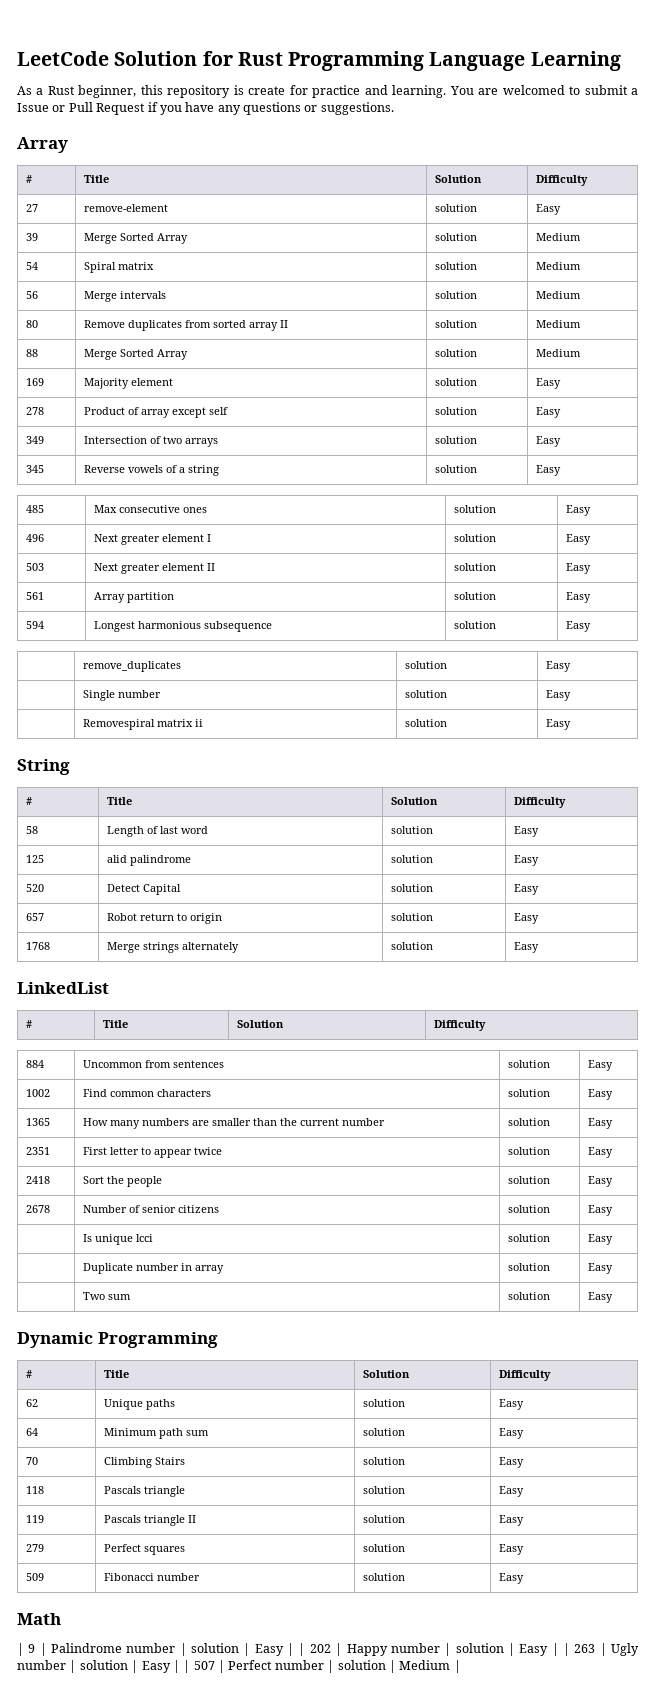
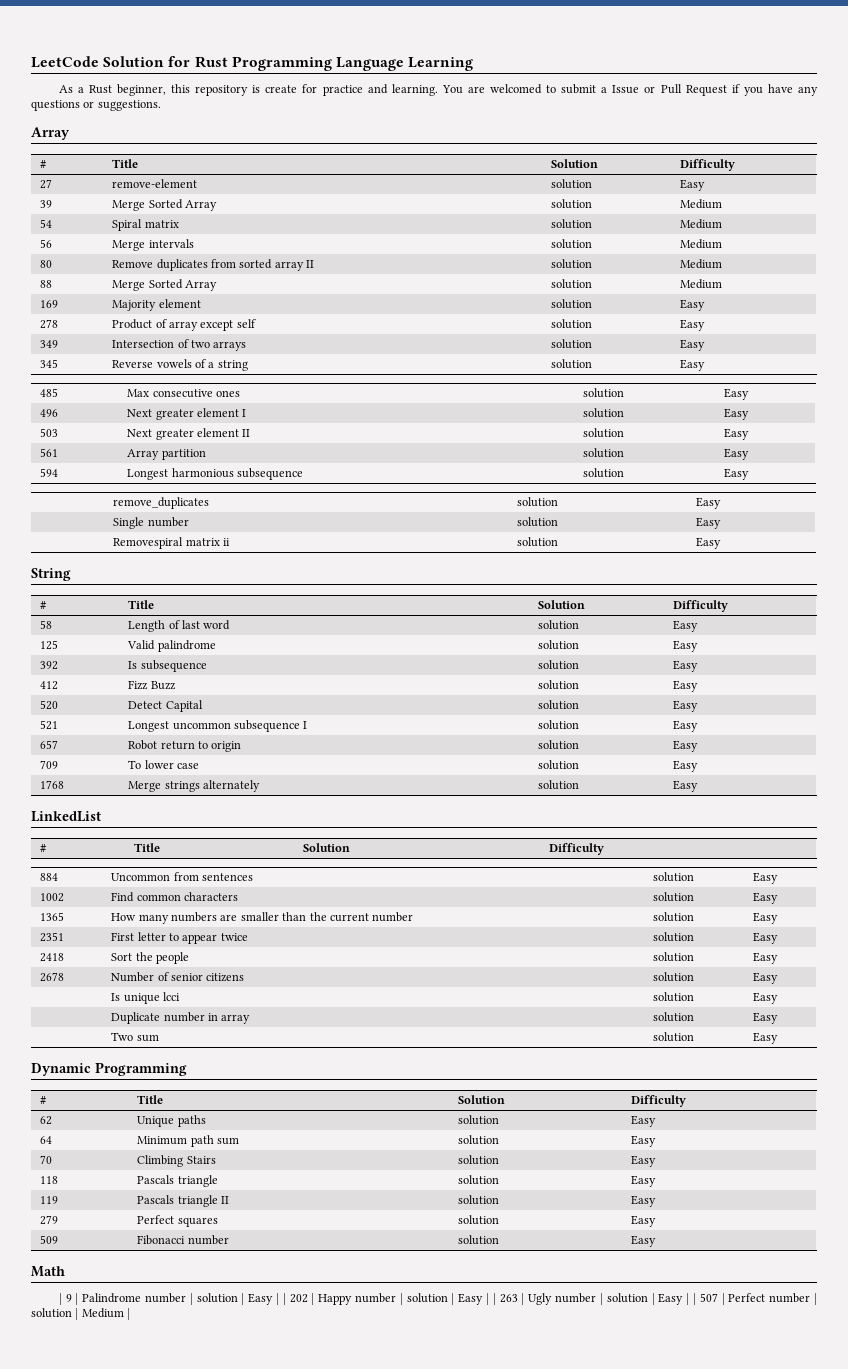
- 125 | alid palindrome | solution | Easy
+ 125 | Valid palindrome | solution | Easy
+ 392 | Is subsequence | solution | Easy
+ 412 | Fizz Buzz | solution | Easy
+ 521 | Longest uncommon subsequence I | solution | Easy
+ 709 | To lower case | solution | Easy

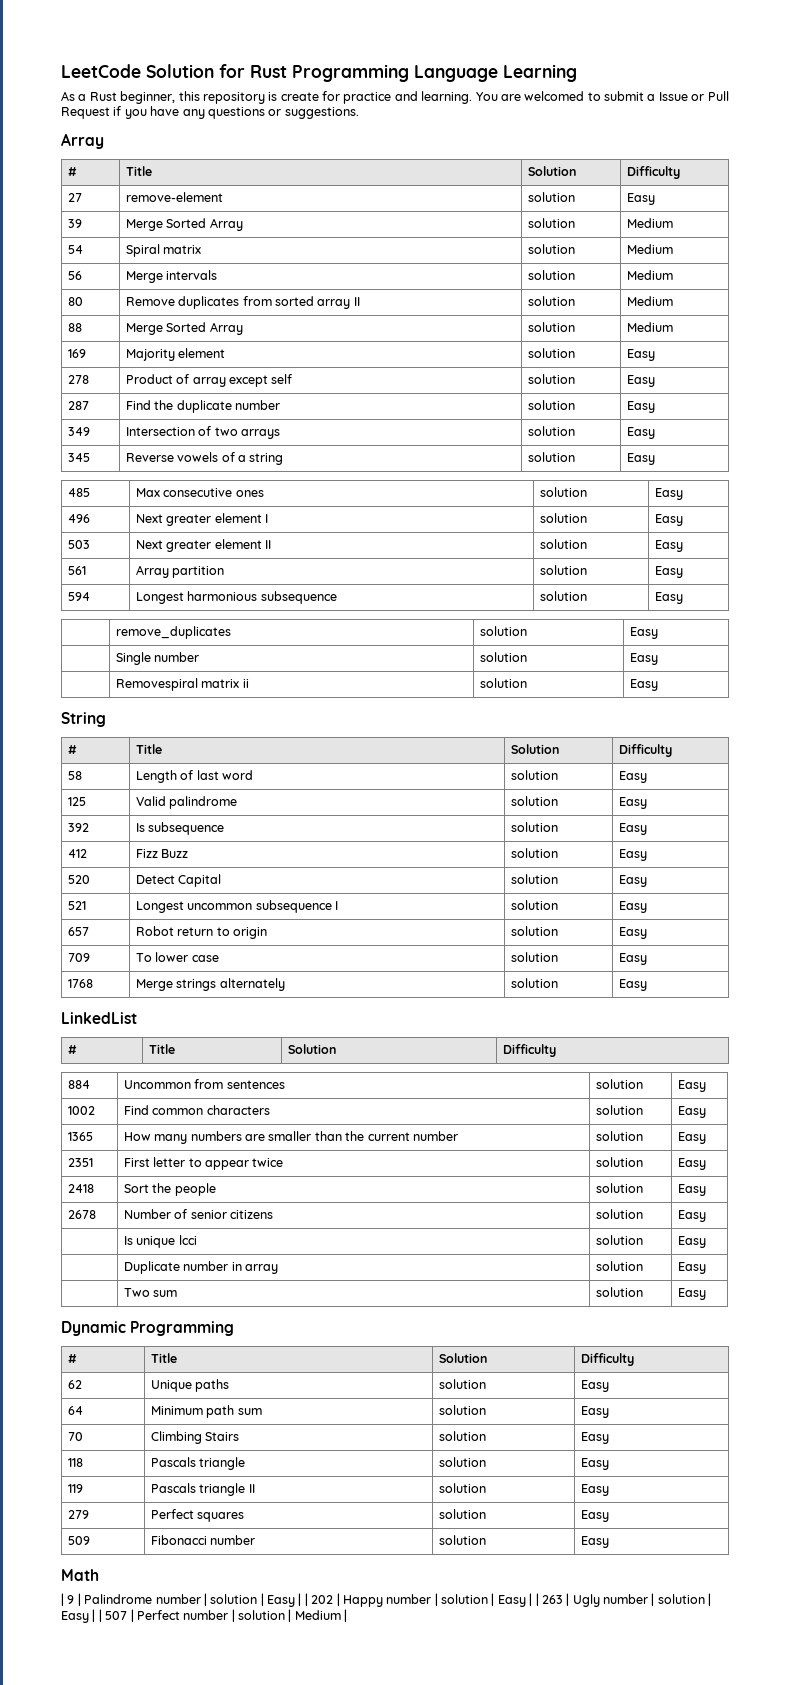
+ 287 | Find the duplicate number | solution | Easy

